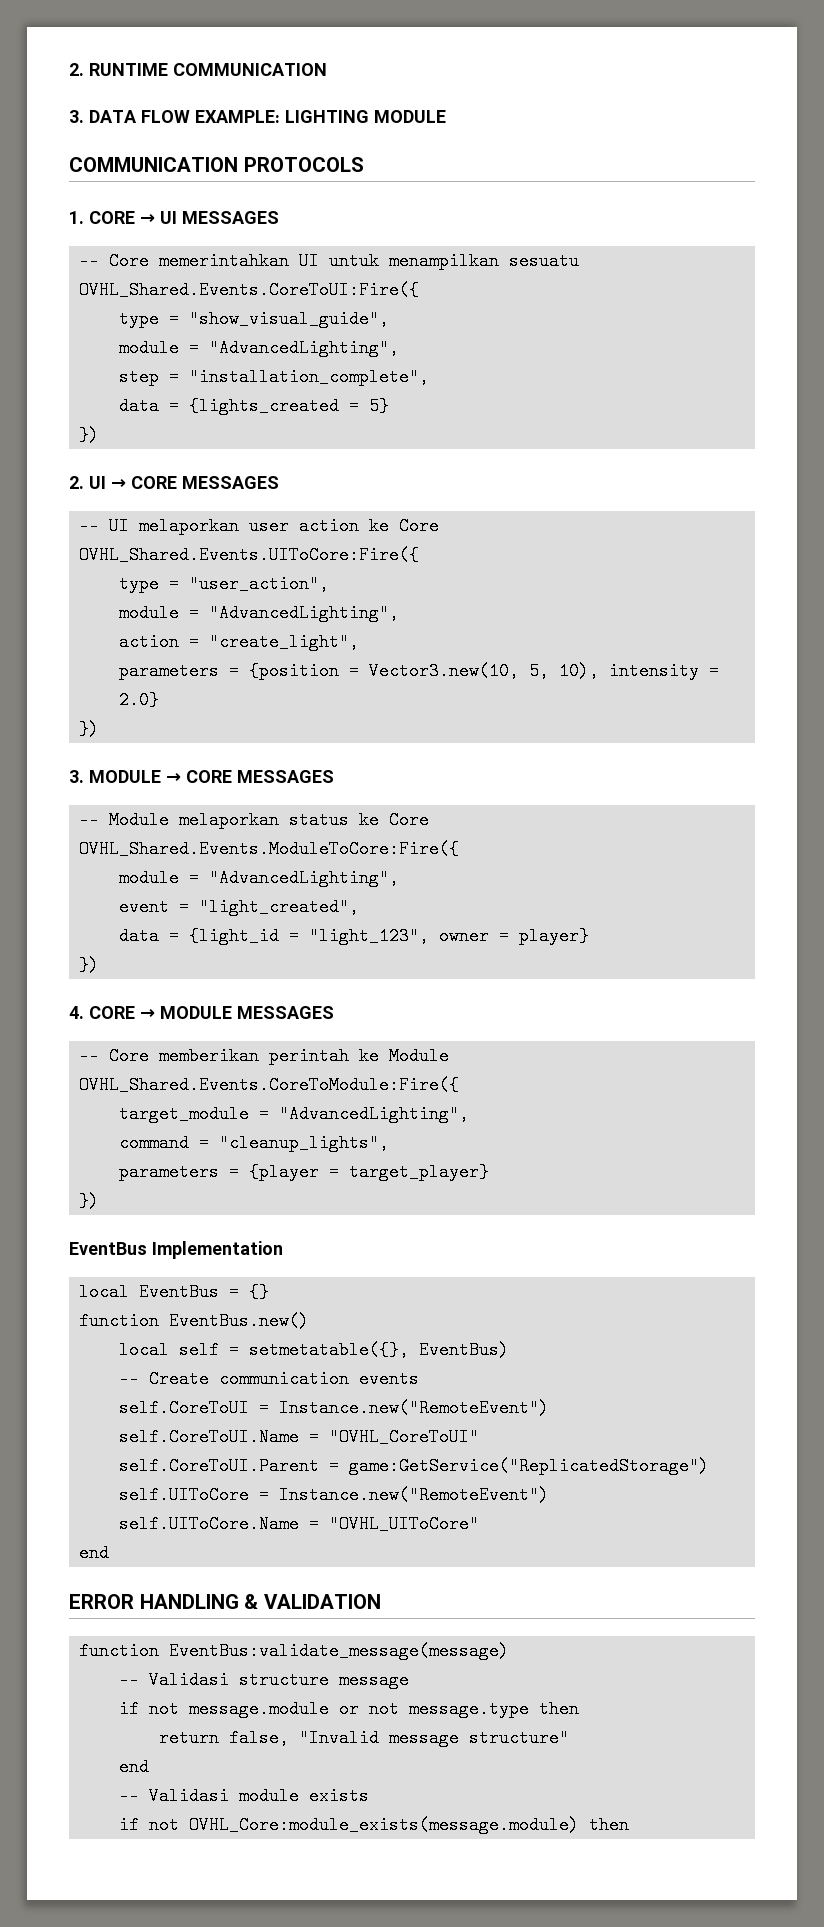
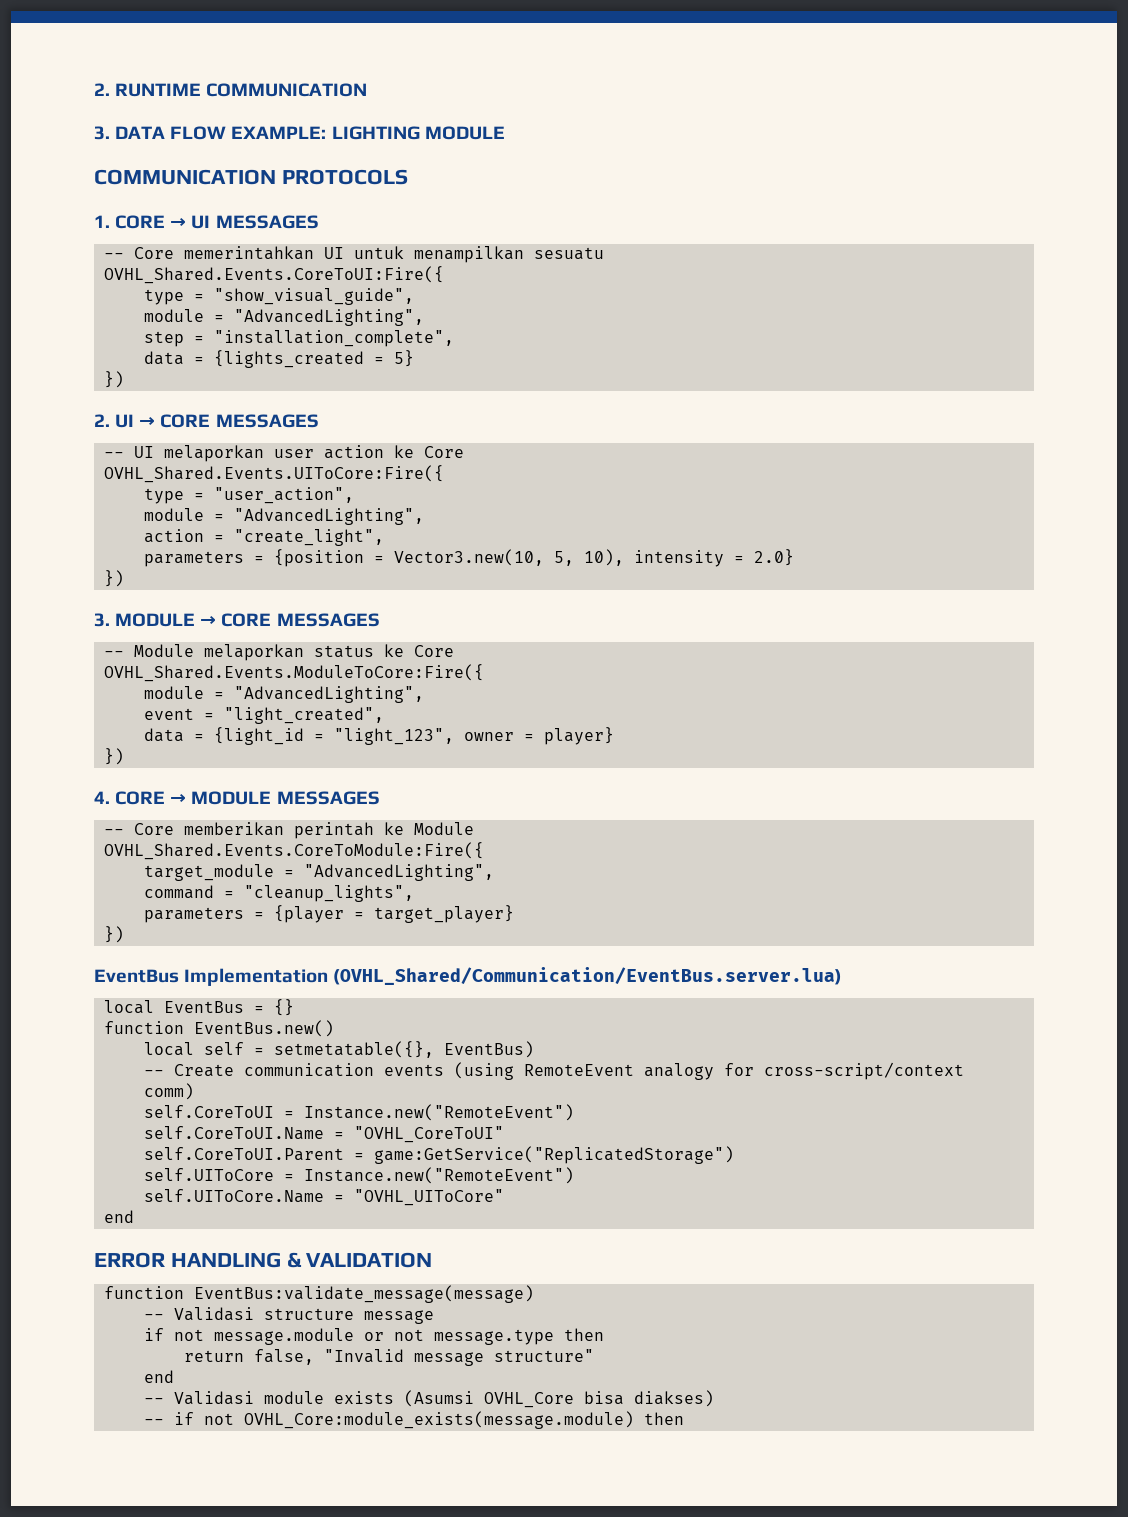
- EventBus Implementation
+ EventBus Implementation (OVHL_Shared/Communication/EventBus.server.lua)
- -- Create communication events
+ -- Create communication events (using RemoteEvent analogy for cross-script/context comm)
- -- Validasi module exists
- if not OVHL_Core:module_exists(message.module) then
+ -- Validasi module exists (Asumsi OVHL_Core bisa diakses)
+ -- if not OVHL_Core:module_exists(message.module) then

